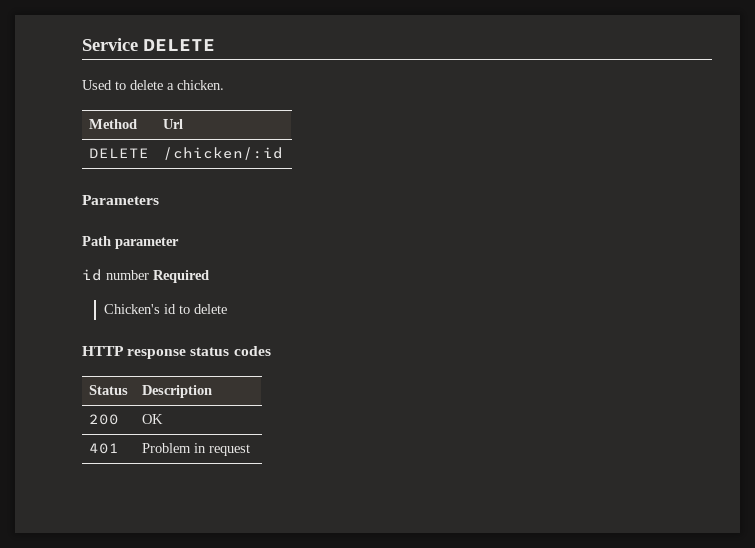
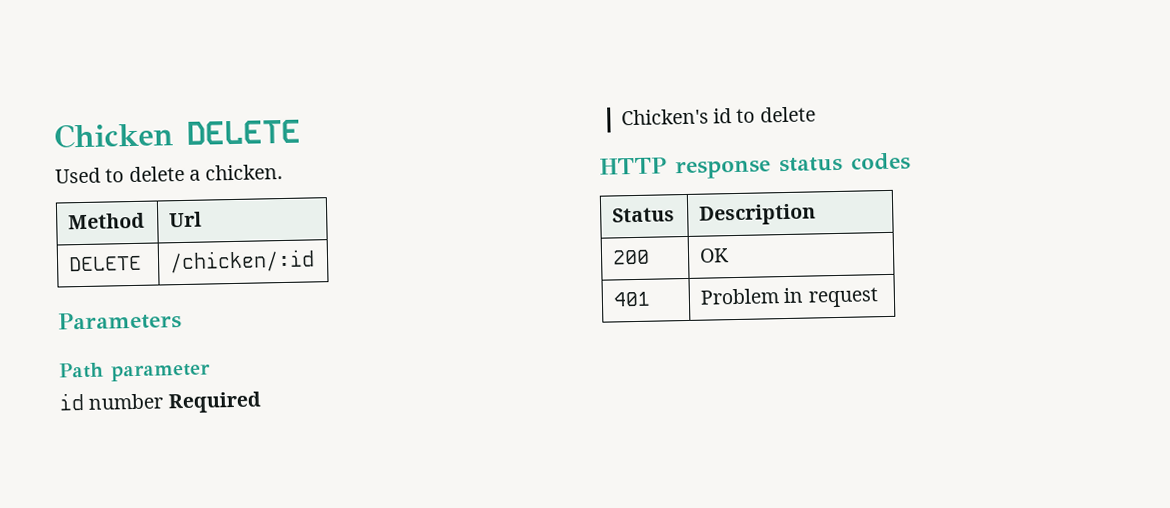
- Service DELETE
+ Chicken DELETE

